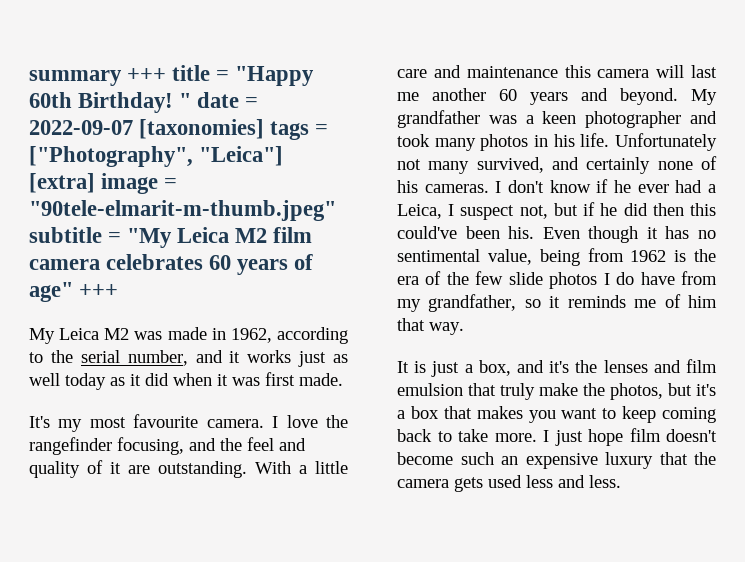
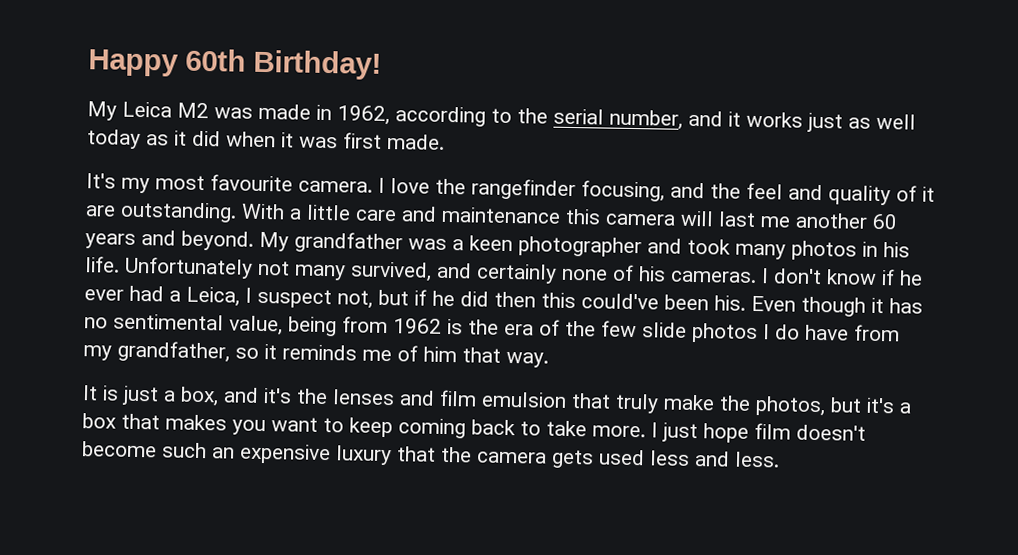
- summary +++ title = "Happy 60th Birthday! " date = 2022-09-07 [taxonomies] tags = ["Photography", "Leica"] [extra] image = "90tele-elmarit-m-thumb.jpeg" subtitle = "My Leica M2 film camera celebrates 60 years of age" +++
+ Happy 60th Birthday!

